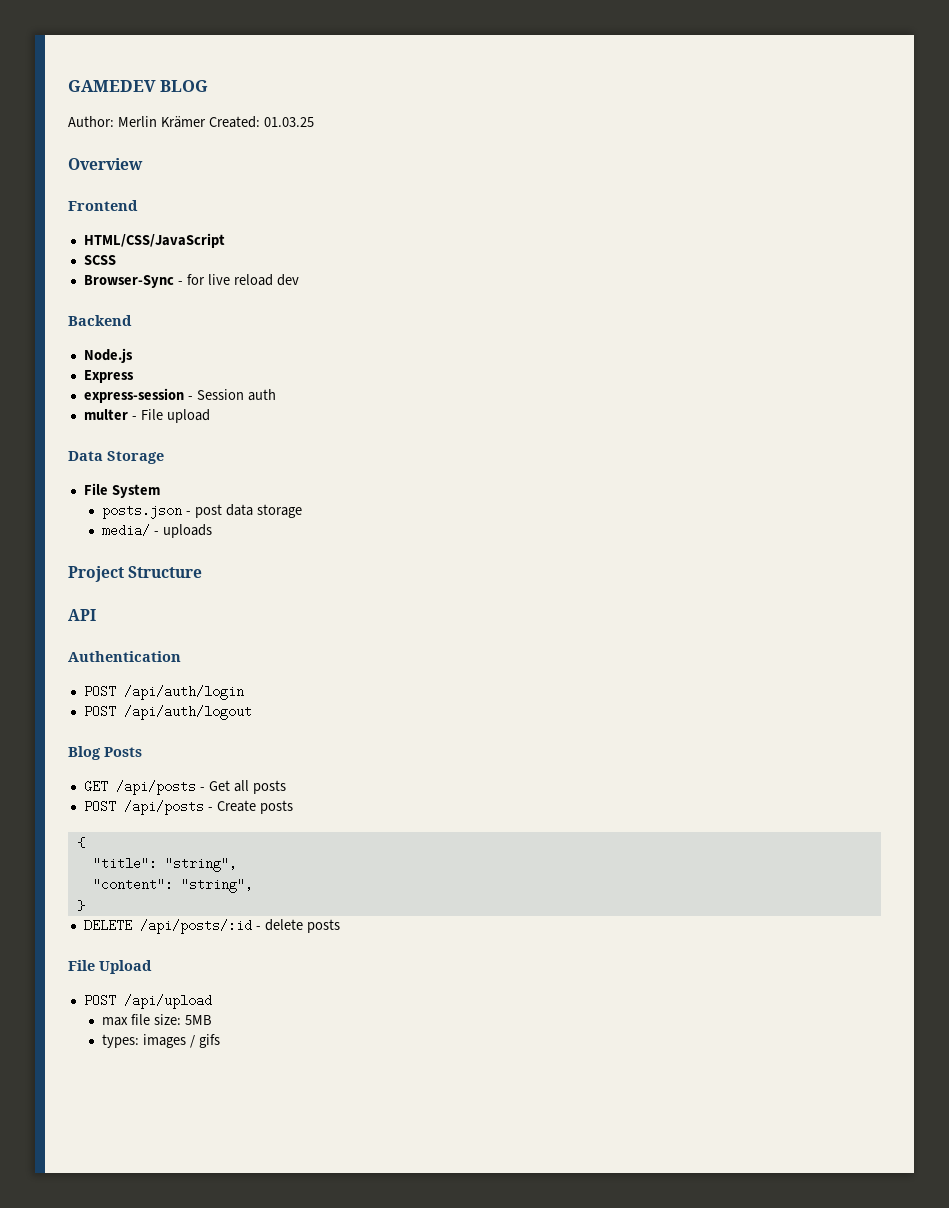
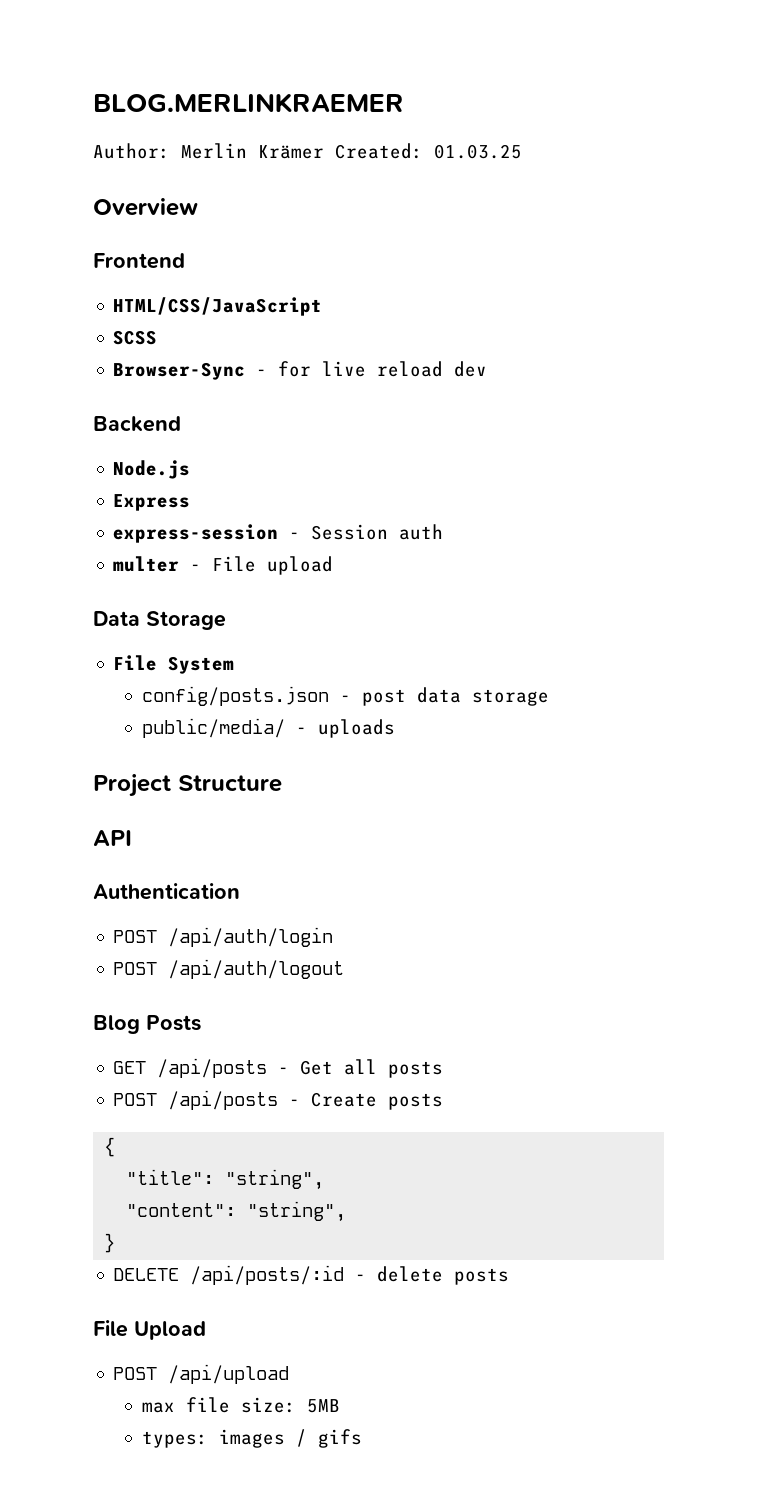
- GAMEDEV BLOG
+ BLOG.MERLINKRAEMER
- posts.json - post data storage
+ config/posts.json - post data storage
- media/ - uploads
+ public/media/ - uploads

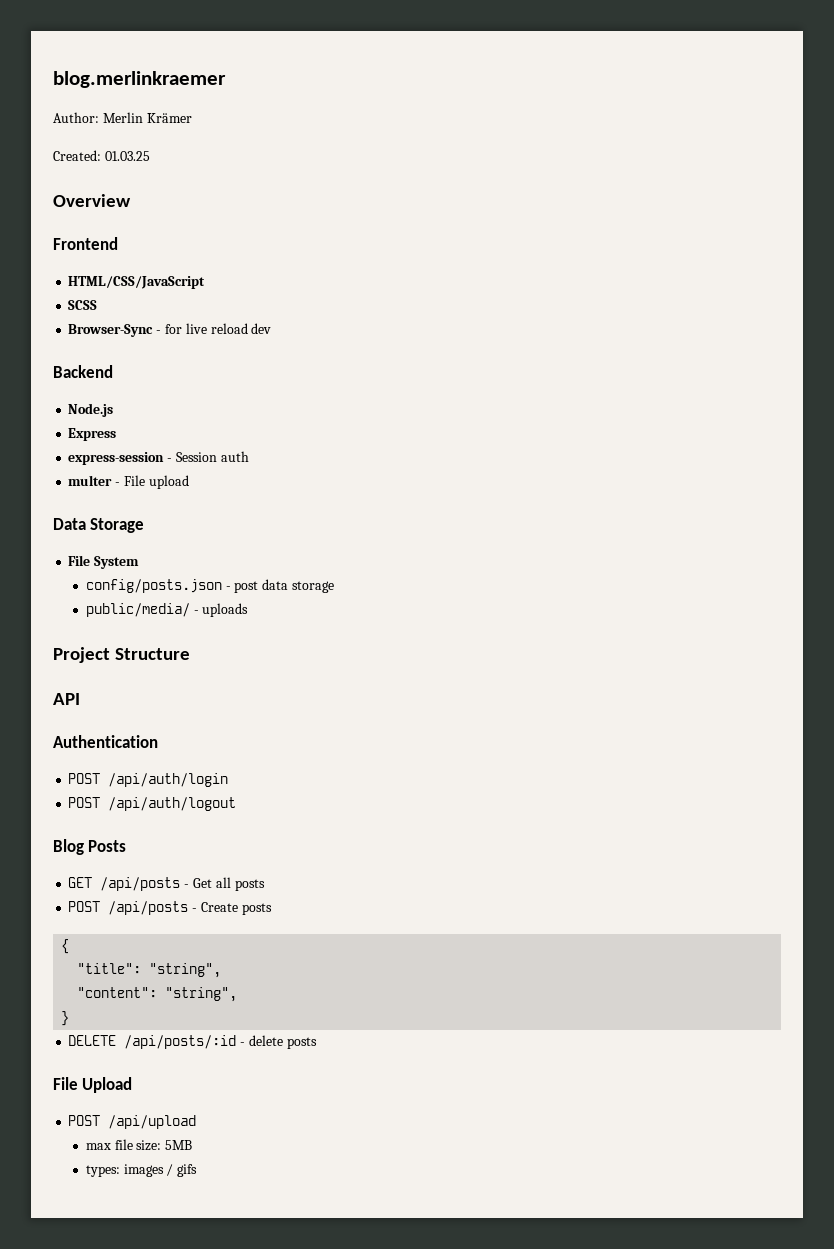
- BLOG.MERLINKRAEMER
+ blog.merlinkraemer
- Author: Merlin Krämer Created: 01.03.25
+ Author: Merlin Krämer
+ Created: 01.03.25

